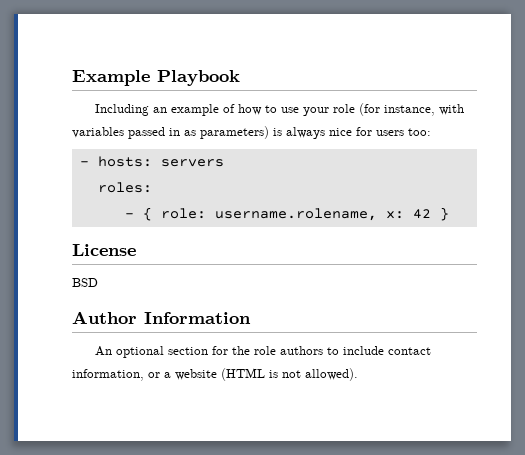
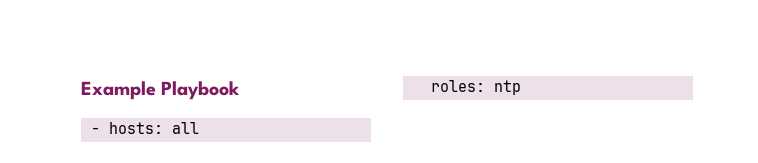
- Including an example of how to use your role (for instance, with variables passed in as parameters) is always nice for users too:
- - hosts: servers
+ - hosts: all
- roles:
- - { role: username.rolename, x: 42 }
- License
- BSD
- Author Information
- An optional section for the role authors to include contact information, or a website (HTML is not allowed).
+ roles: ntp

